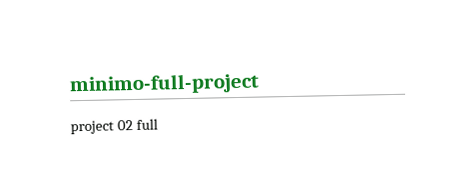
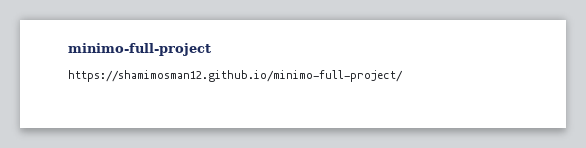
- project 02 full
+ https://shamimosman12.github.io/minimo-full-project/

